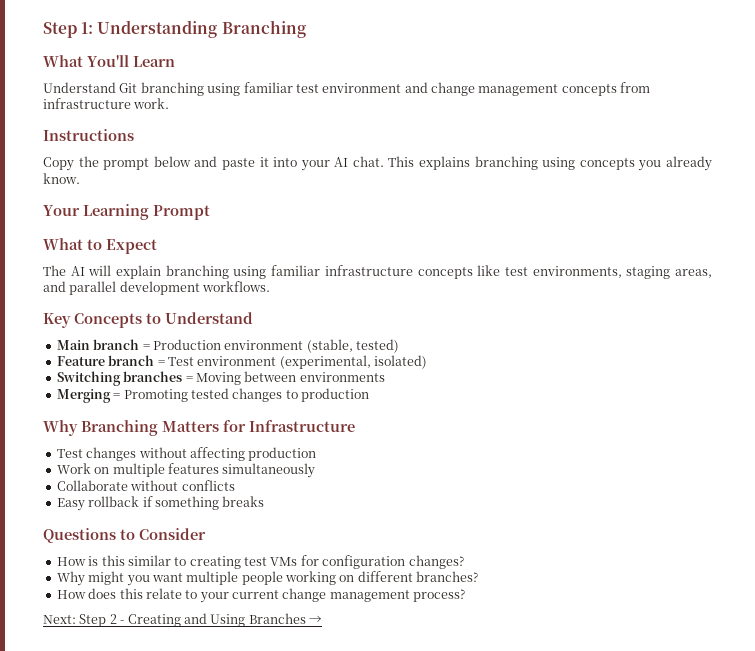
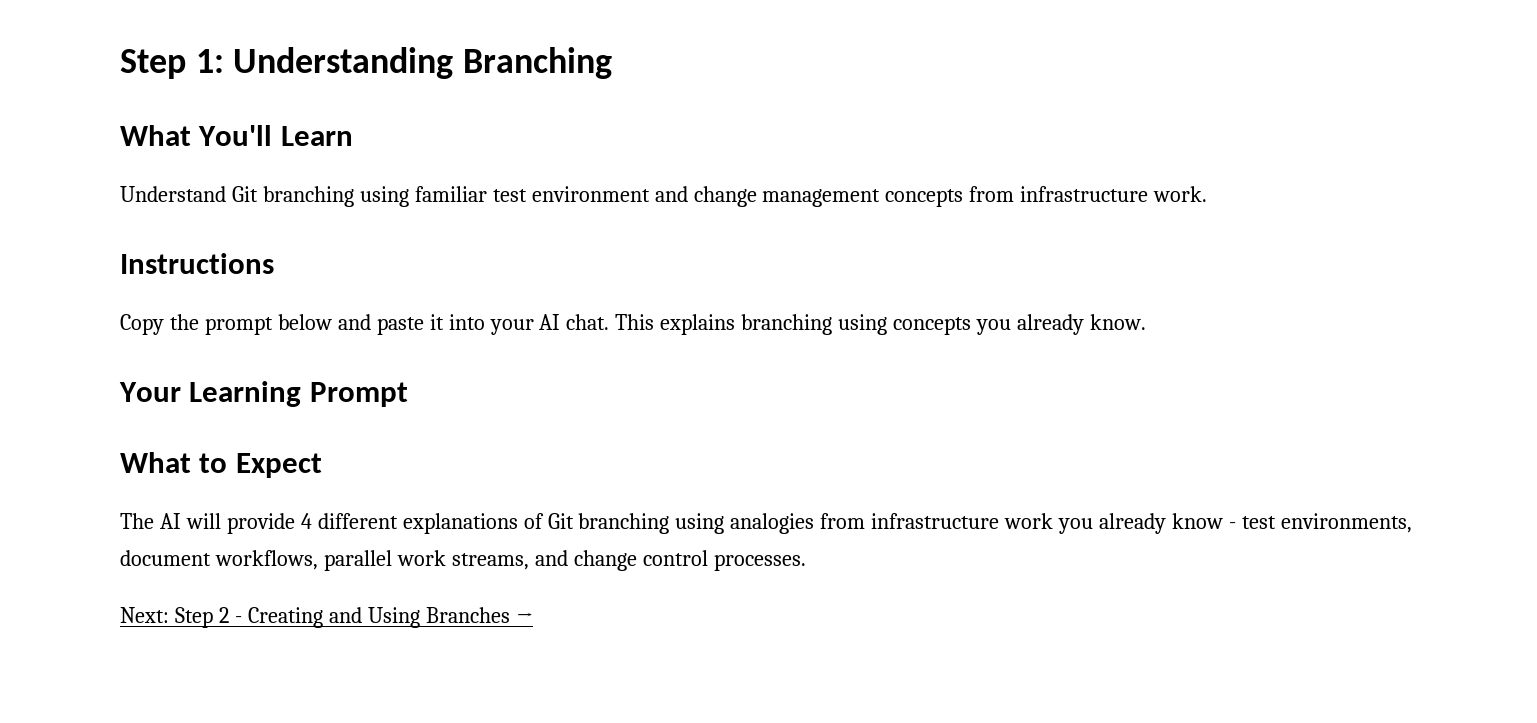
- The AI will explain branching using familiar infrastructure concepts like test environments, staging areas, and parallel development workflows.
- Key Concepts to Understand
- Main branch = Production environment (stable, tested)
- Feature branch = Test environment (experimental, isolated)
- Switching branches = Moving between environments
- Merging = Promoting tested changes to production
- Why Branching Matters for Infrastructure
- Test changes without affecting production
- Work on multiple features simultaneously
- Collaborate without conflicts
- Easy rollback if something breaks
- Questions to Consider
- How is this similar to creating test VMs for configuration changes?
- Why might you want multiple people working on different branches?
- How does this relate to your current change management process?
+ The AI will provide 4 different explanations of Git branching using analogies from infrastructure work you already know - test environments, document workflows, parallel work streams, and change control processes.

